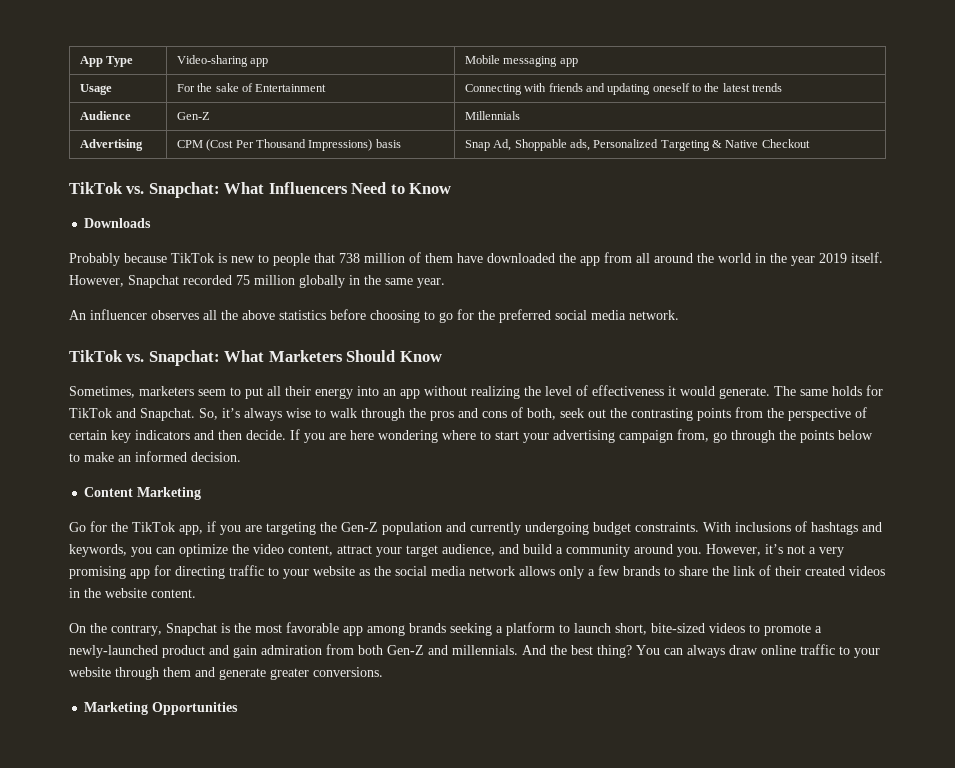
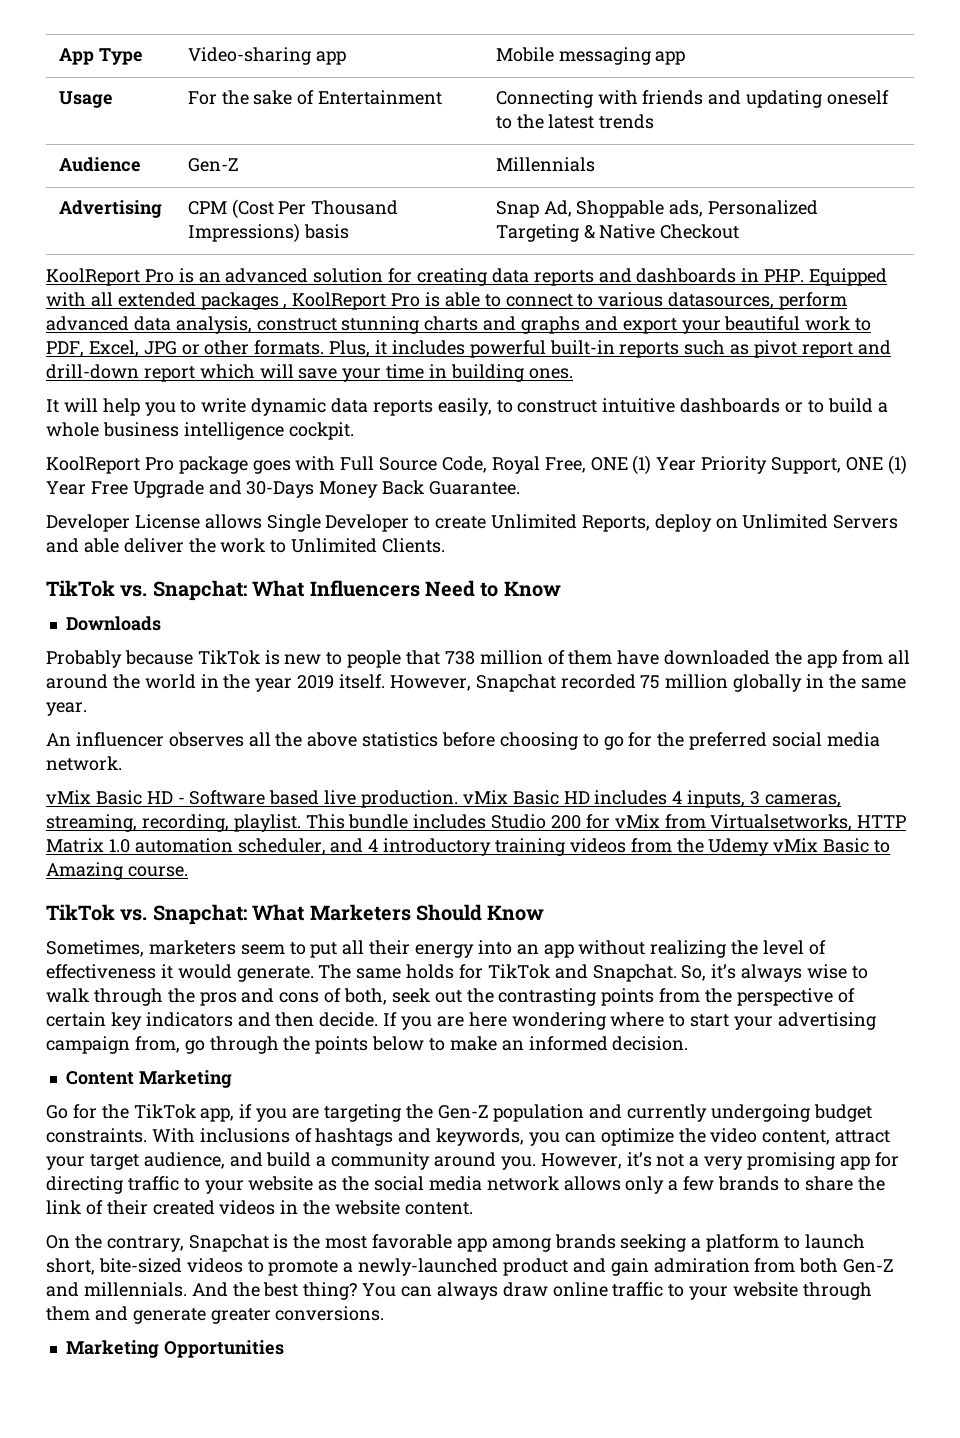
+ KoolReport Pro is an advanced solution for creating data reports and dashboards in PHP. Equipped with all extended packages , KoolReport Pro is able to connect to various datasources, perform advanced data analysis, construct stunning charts and graphs and export your beautiful work to PDF, Excel, JPG or other formats. Plus, it includes powerful built-in reports such as pivot report and drill-down report which will save your time in building ones.
+ It will help you to write dynamic data reports easily, to construct intuitive dashboards or to build a whole business intelligence cockpit.
+ KoolReport Pro package goes with Full Source Code, Royal Free, ONE (1) Year Priority Support, ONE (1) Year Free Upgrade and 30-Days Money Back Guarantee.
+ Developer License allows Single Developer to create Unlimited Reports, deploy on Unlimited Servers and able deliver the work to Unlimited Clients.
+ vMix Basic HD - Software based live production. vMix Basic HD includes 4 inputs, 3 cameras, streaming, recording, playlist. This bundle includes Studio 200 for vMix from Virtualsetworks, HTTP Matrix 1.0 automation scheduler, and 4 introductory training videos from the Udemy vMix Basic to Amazing course.

